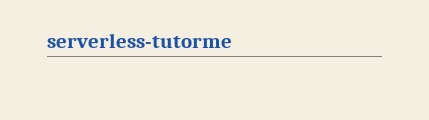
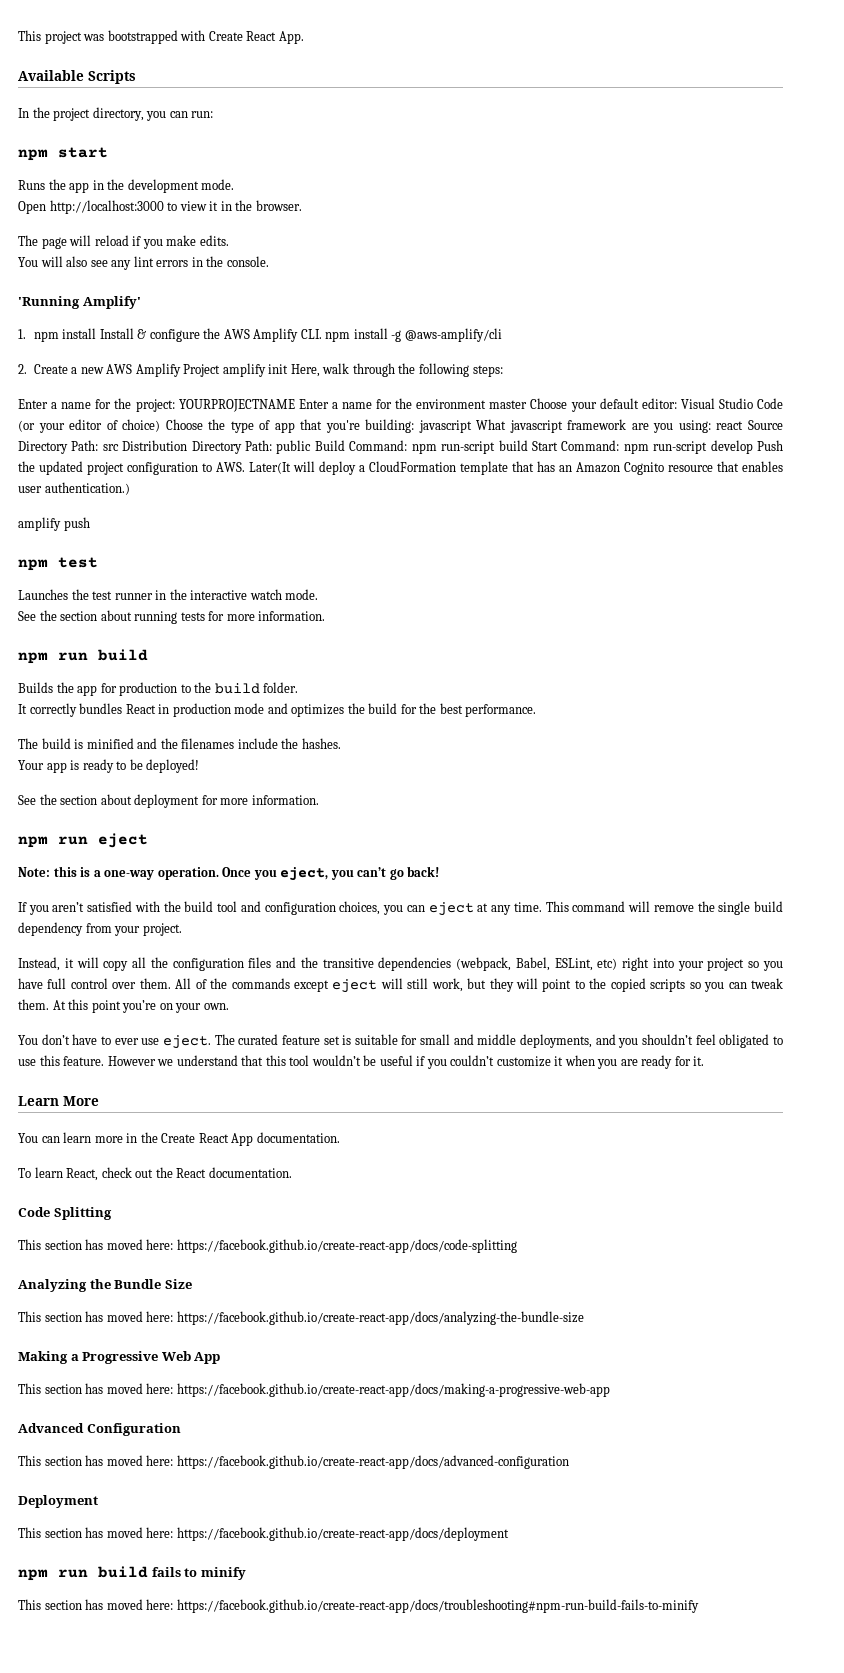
- serverless-tutorme
+ This project was bootstrapped with Create React App.
+ Available Scripts
+ In the project directory, you can run:
+ npm start
+ Runs the app in the development mode.
+ Open http://localhost:3000 to view it in the browser.
+ The page will reload if you make edits.
+ You will also see any lint errors in the console.
+ 'Running Amplify'
+ 1. npm install Install & configure the AWS Amplify CLI. npm install -g @aws-amplify/cli
+ 2. Create a new AWS Amplify Project amplify init Here, walk through the following steps:
+ Enter a name for the project: YOURPROJECTNAME Enter a name for the environment master Choose your default editor: Visual Studio Code (or your editor of choice) Choose the type of app that you're building: javascript What javascript framework are you using: react Source Directory Path: src Distribution Directory Path: public Build Command: npm run-script build Start Command: npm run-script develop Push the updated project configuration to AWS. Later(It will deploy a CloudFormation template that has an Amazon Cognito resource that enables user authentication.)
+ amplify push
+ npm test
+ Launches the test runner in the interactive watch mode.
+ See the section about running tests for more information.
+ npm run build
+ Builds the app for production to the build folder.
+ It correctly bundles React in production mode and optimizes the build for the best performance.
+ The build is minified and the filenames include the hashes.
+ Your app is ready to be deployed!
+ See the section about deployment for more information.
+ npm run eject
+ Note: this is a one-way operation. Once you eject, you can’t go back!
+ If you aren’t satisfied with the build tool and configuration choices, you can eject at any time. This command will remove the single build dependency from your project.
+ Instead, it will copy all the configuration files and the transitive dependencies (webpack, Babel, ESLint, etc) right into your project so you have full control over them. All of the commands except eject will still work, but they will point to the copied scripts so you can tweak them. At this point you’re on your own.
+ You don’t have to ever use eject. The curated feature set is suitable for small and middle deployments, and you shouldn’t feel obligated to use this feature. However we understand that this tool wouldn’t be useful if you couldn’t customize it when you are ready for it.
+ Learn More
+ You can learn more in the Create React App documentation.
+ To learn React, check out the React documentation.
+ Code Splitting
+ This section has moved here: https://facebook.github.io/create-react-app/docs/code-splitting
+ Analyzing the Bundle Size
+ This section has moved here: https://facebook.github.io/create-react-app/docs/analyzing-the-bundle-size
+ Making a Progressive Web App
+ This section has moved here: https://facebook.github.io/create-react-app/docs/making-a-progressive-web-app
+ Advanced Configuration
+ This section has moved here: https://facebook.github.io/create-react-app/docs/advanced-configuration
+ Deployment
+ This section has moved here: https://facebook.github.io/create-react-app/docs/deployment
+ npm run build fails to minify
+ This section has moved here: https://facebook.github.io/create-react-app/docs/troubleshooting#npm-run-build-fails-to-minify

